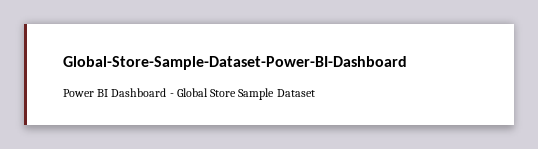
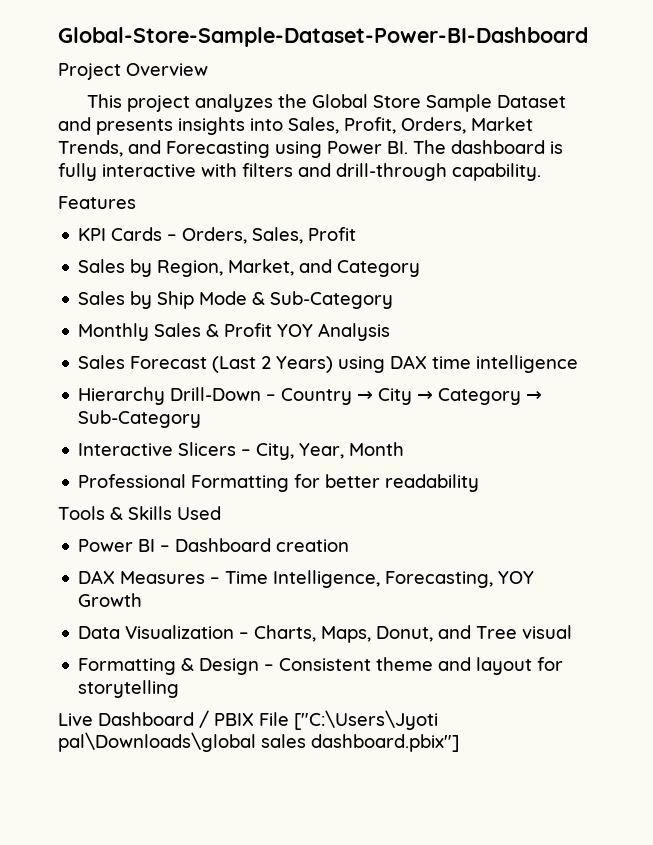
- Power BI Dashboard - Global Store Sample Dataset
+ Project Overview
+ This project analyzes the Global Store Sample Dataset and presents insights into Sales, Profit, Orders, Market Trends, and Forecasting using Power BI. The dashboard is fully interactive with filters and drill-through capability.
+ Features
+ KPI Cards – Orders, Sales, Profit
+ Sales by Region, Market, and Category
+ Sales by Ship Mode & Sub-Category
+ Monthly Sales & Profit YOY Analysis
+ Sales Forecast (Last 2 Years) using DAX time intelligence
+ Hierarchy Drill-Down – Country → City → Category → Sub-Category
+ Interactive Slicers – City, Year, Month
+ Professional Formatting for better readability
+ Tools & Skills Used
+ Power BI – Dashboard creation
+ DAX Measures – Time Intelligence, Forecasting, YOY Growth
+ Data Visualization – Charts, Maps, Donut, and Tree visual
+ Formatting & Design – Consistent theme and layout for storytelling
+ Live Dashboard / PBIX File ["C:\Users\Jyoti pal\Downloads\global sales dashboard.pbix"]

